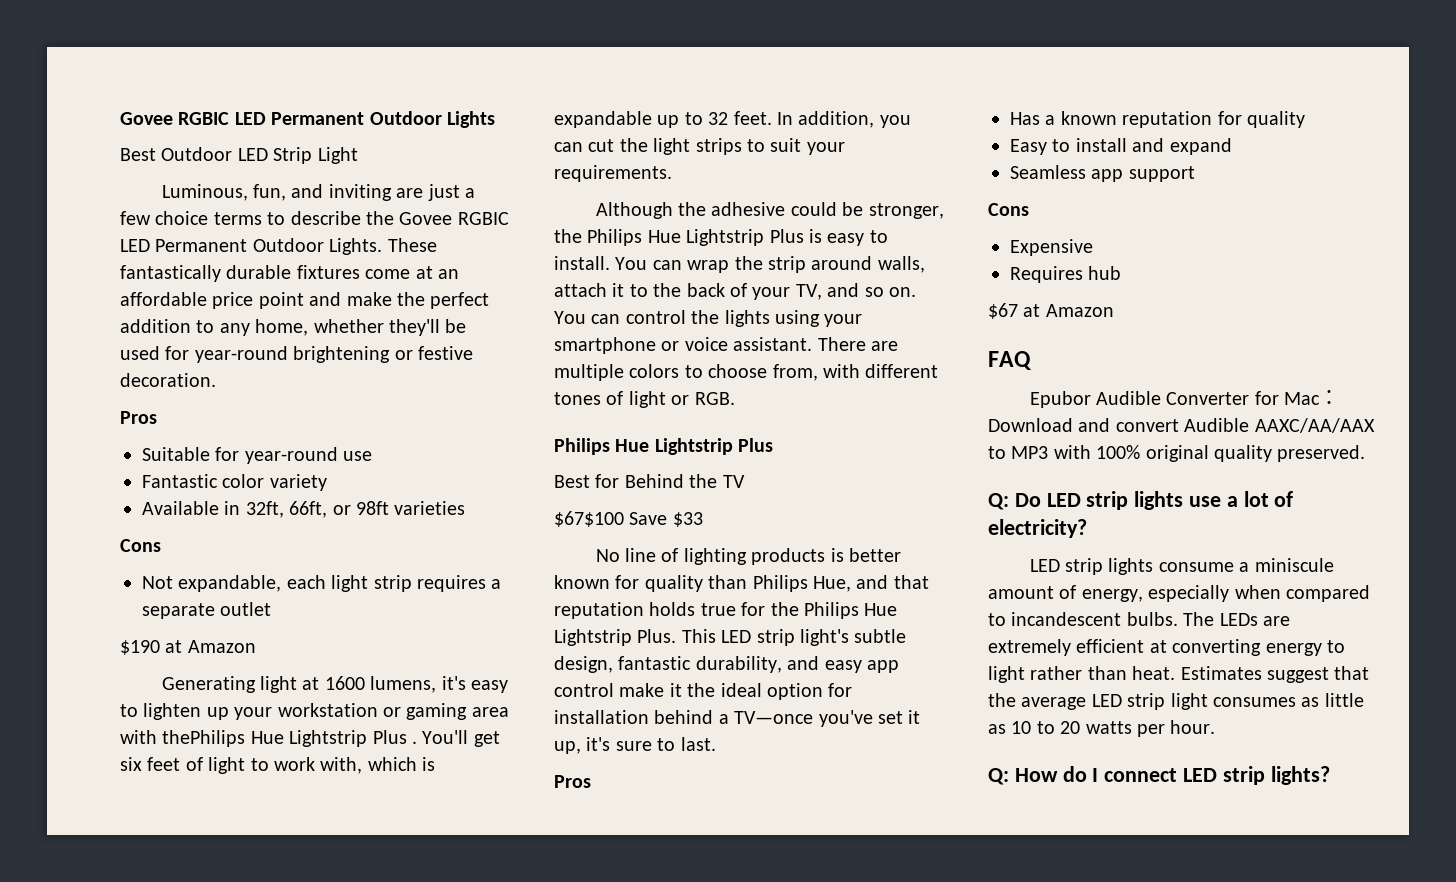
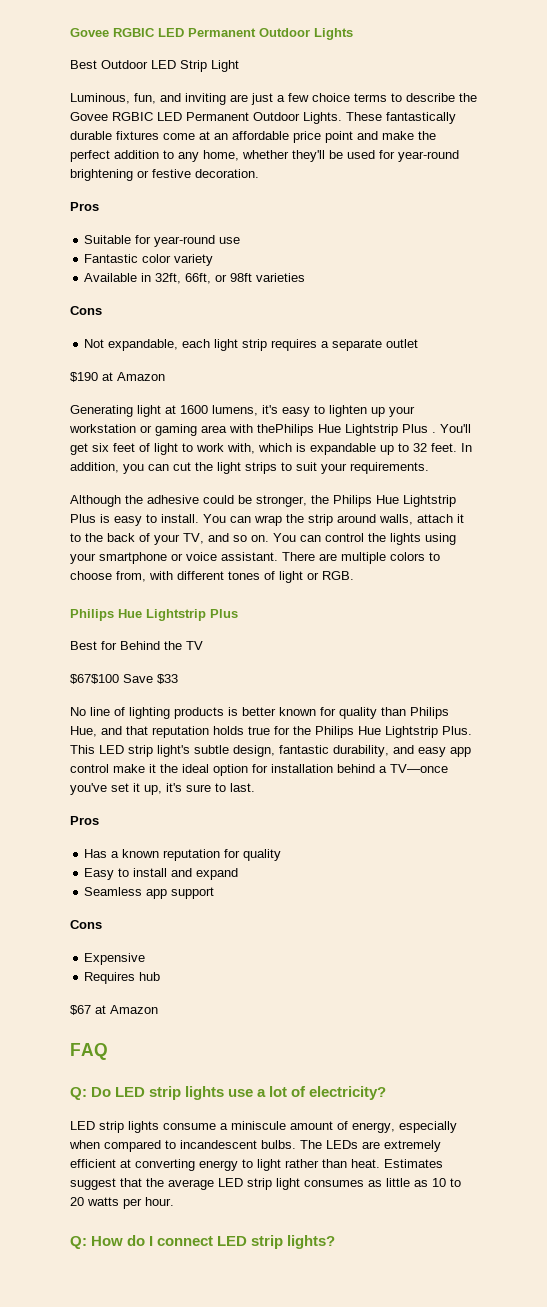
- Epubor Audible Converter for Mac：Download and convert Audible AAXC/AA/AAX to MP3 with 100% original quality preserved.

